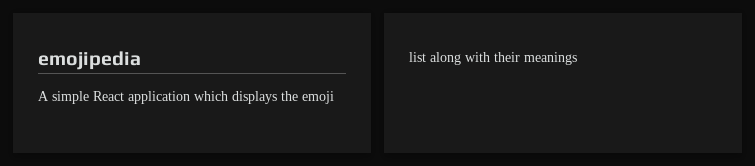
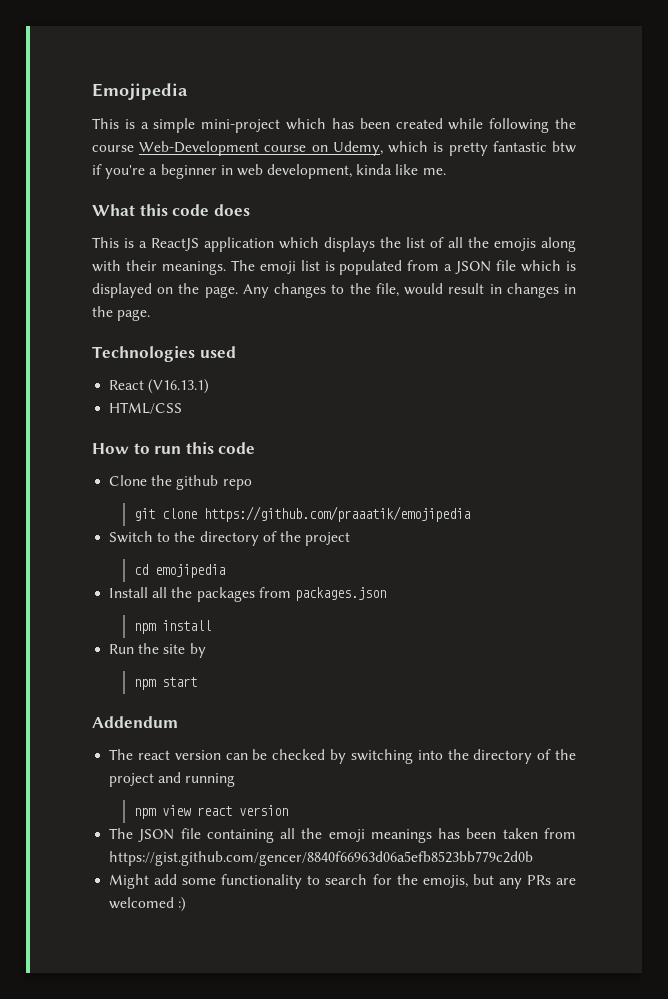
- emojipedia
- A simple React application which displays the emoji list along with their meanings
+ Emojipedia
+ This is a simple mini-project which has been created while following the course Web-Development course on Udemy, which is pretty fantastic btw if you're a beginner in web development, kinda like me.
+ What this code does
+ This is a ReactJS application which displays the list of all the emojis along with their meanings. The emoji list is populated from a JSON file which is displayed on the page. Any changes to the file, would result in changes in the page.
+ Technologies used
+ React (V16.13.1)
+ HTML/CSS
+ How to run this code
+ Clone the github repo
+ git clone https://github.com/praaatik/emojipedia
+ Switch to the directory of the project
+ cd emojipedia
+ Install all the packages from packages.json
+ npm install
+ Run the site by
+ npm start
+ Addendum
+ The react version can be checked by switching into the directory of the project and running
+ npm view react version
+ The JSON file containing all the emoji meanings has been taken from https://gist.github.com/gencer/8840f66963d06a5efb8523bb779c2d0b
+ Might add some functionality to search for the emojis, but any PRs are welcomed :)

